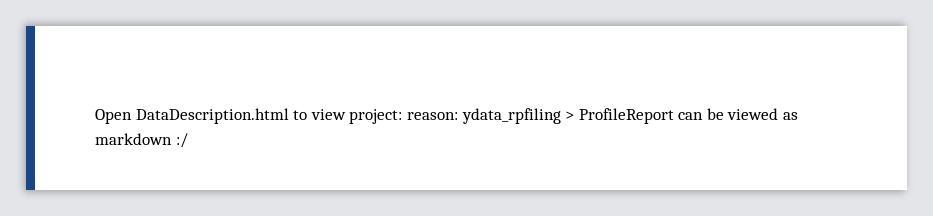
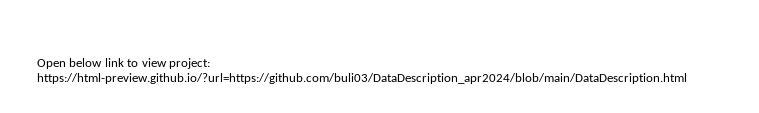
- Open DataDescription.html to view project: reason: ydata_rpfiling > ProfileReport can be viewed as markdown :/
+ Open below link to view project: https://html-preview.github.io/?url=https://github.com/buli03/DataDescription_apr2024/blob/main/DataDescription.html

